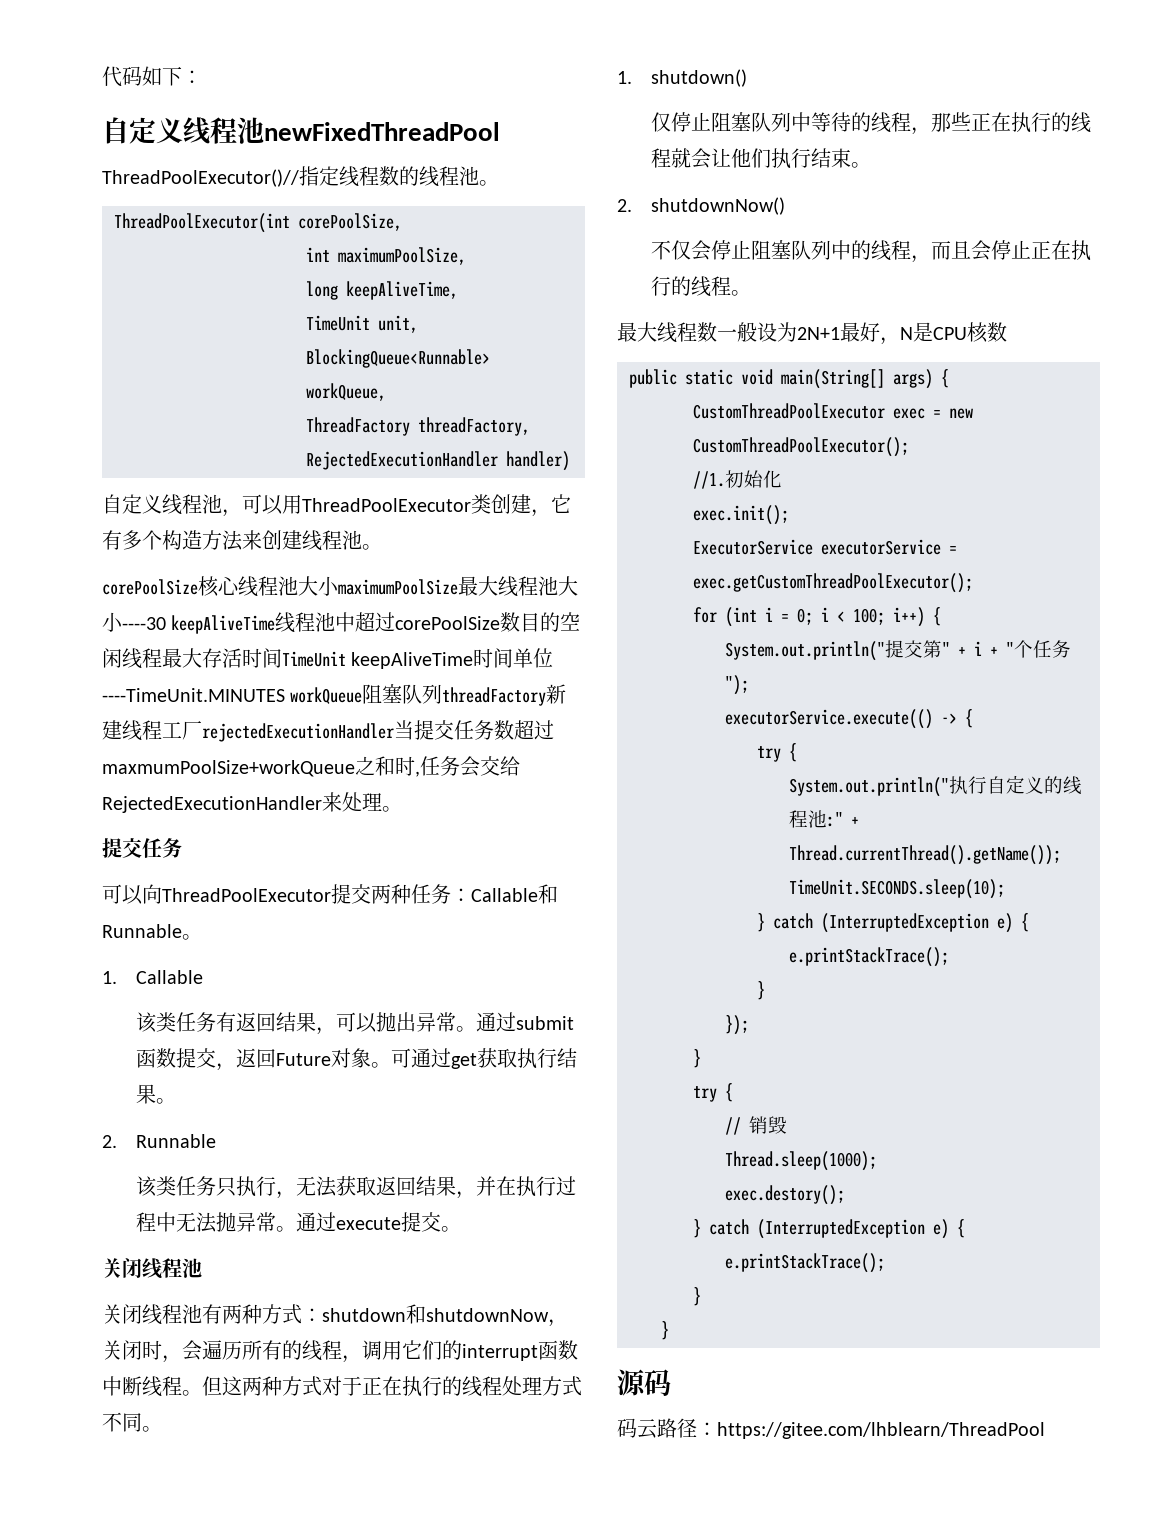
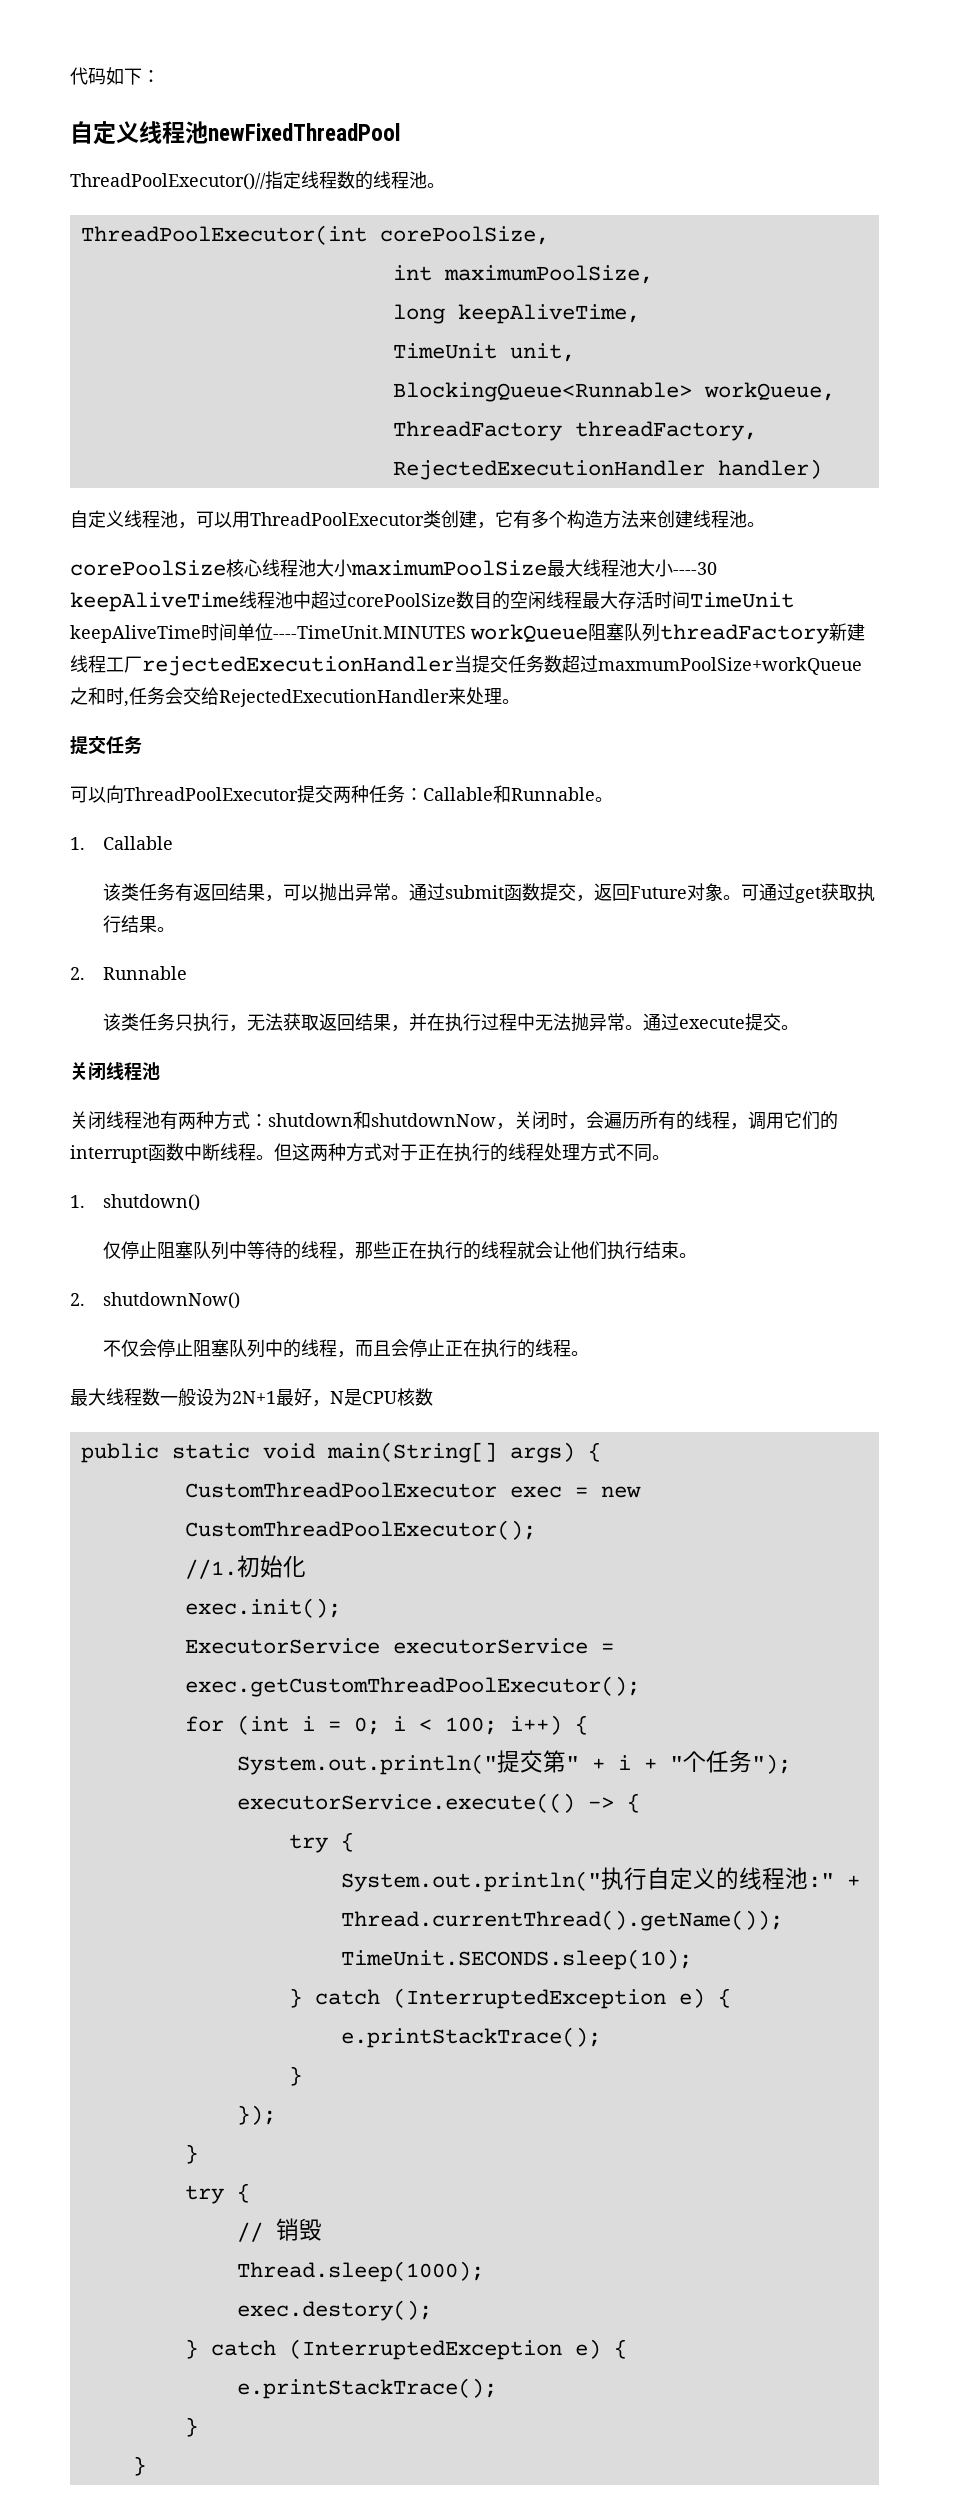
- 源码
- 码云路径：https://gitee.com/lhblearn/ThreadPool

